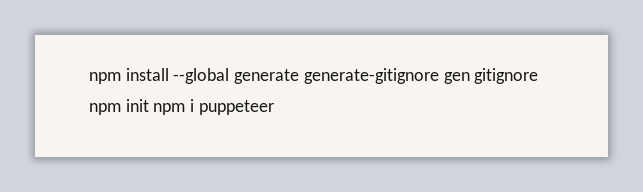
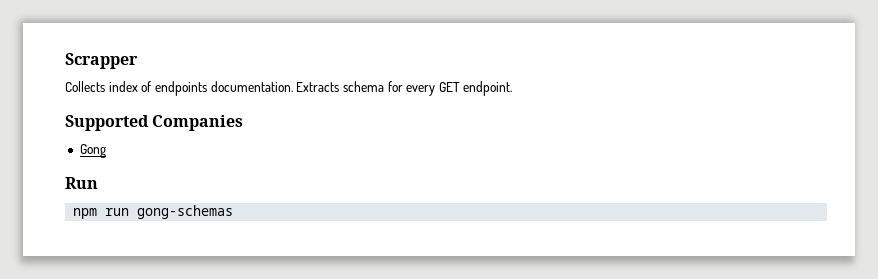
- npm install --global generate generate-gitignore gen gitignore
- npm init npm i puppeteer
+ Scrapper
+ Collects index of endpoints documentation. Extracts schema for every GET endpoint.
+ Supported Companies
+ Gong
+ Run
+ npm run gong-schemas

